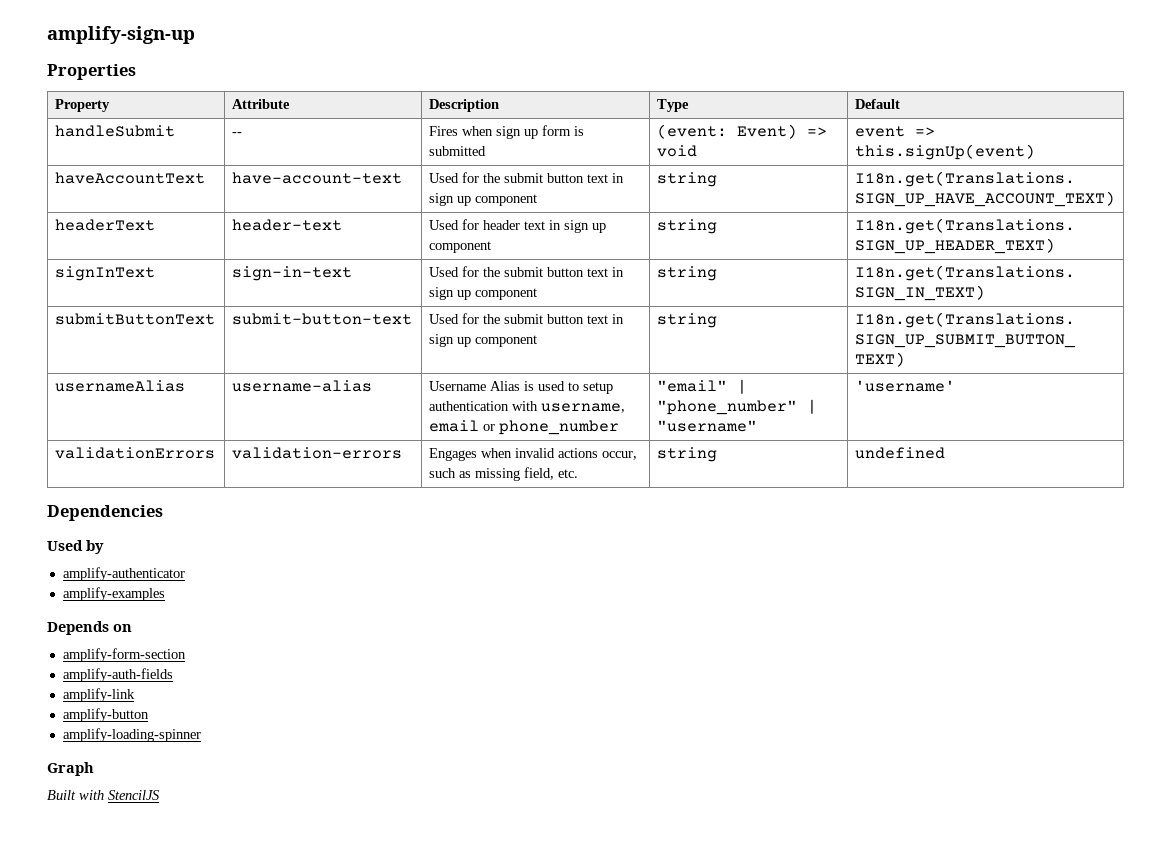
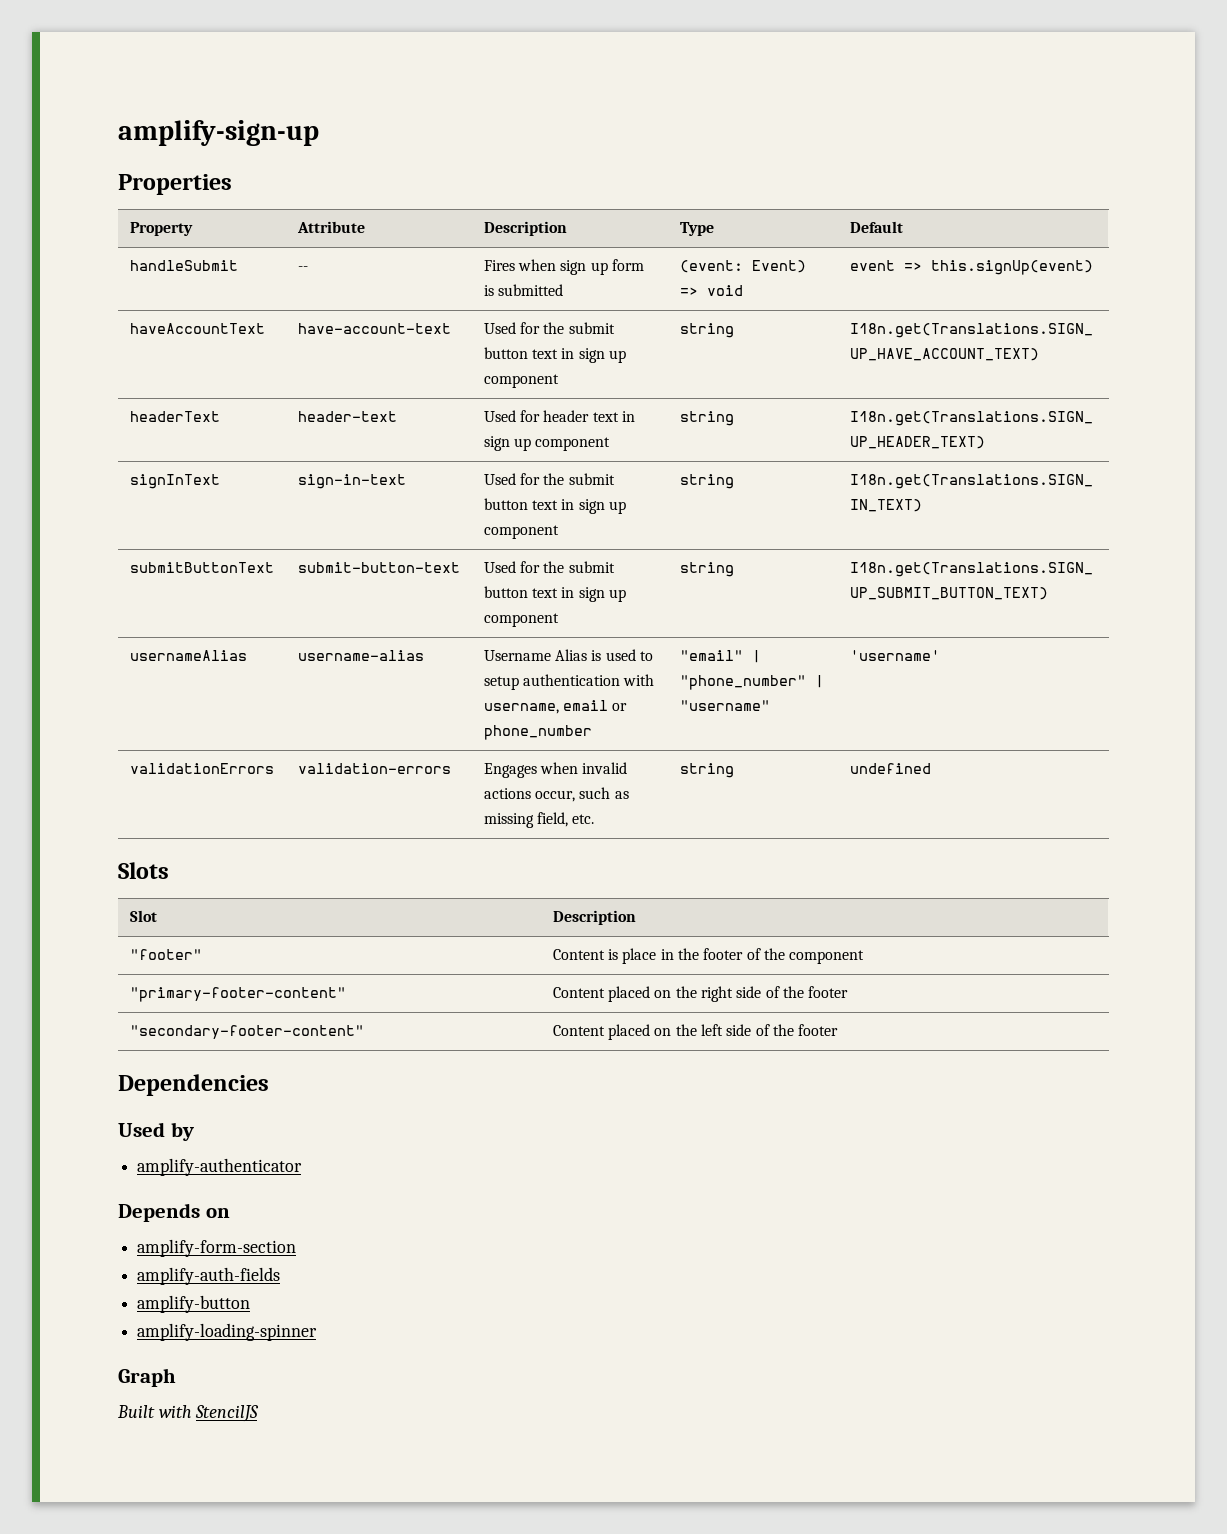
+ Slots
+ Slot | Description
+ "footer" | Content is place in the footer of the component
+ "primary-footer-content" | Content placed on the right side of the footer
+ "secondary-footer-content" | Content placed on the left side of the footer
- amplify-examples
- amplify-link

